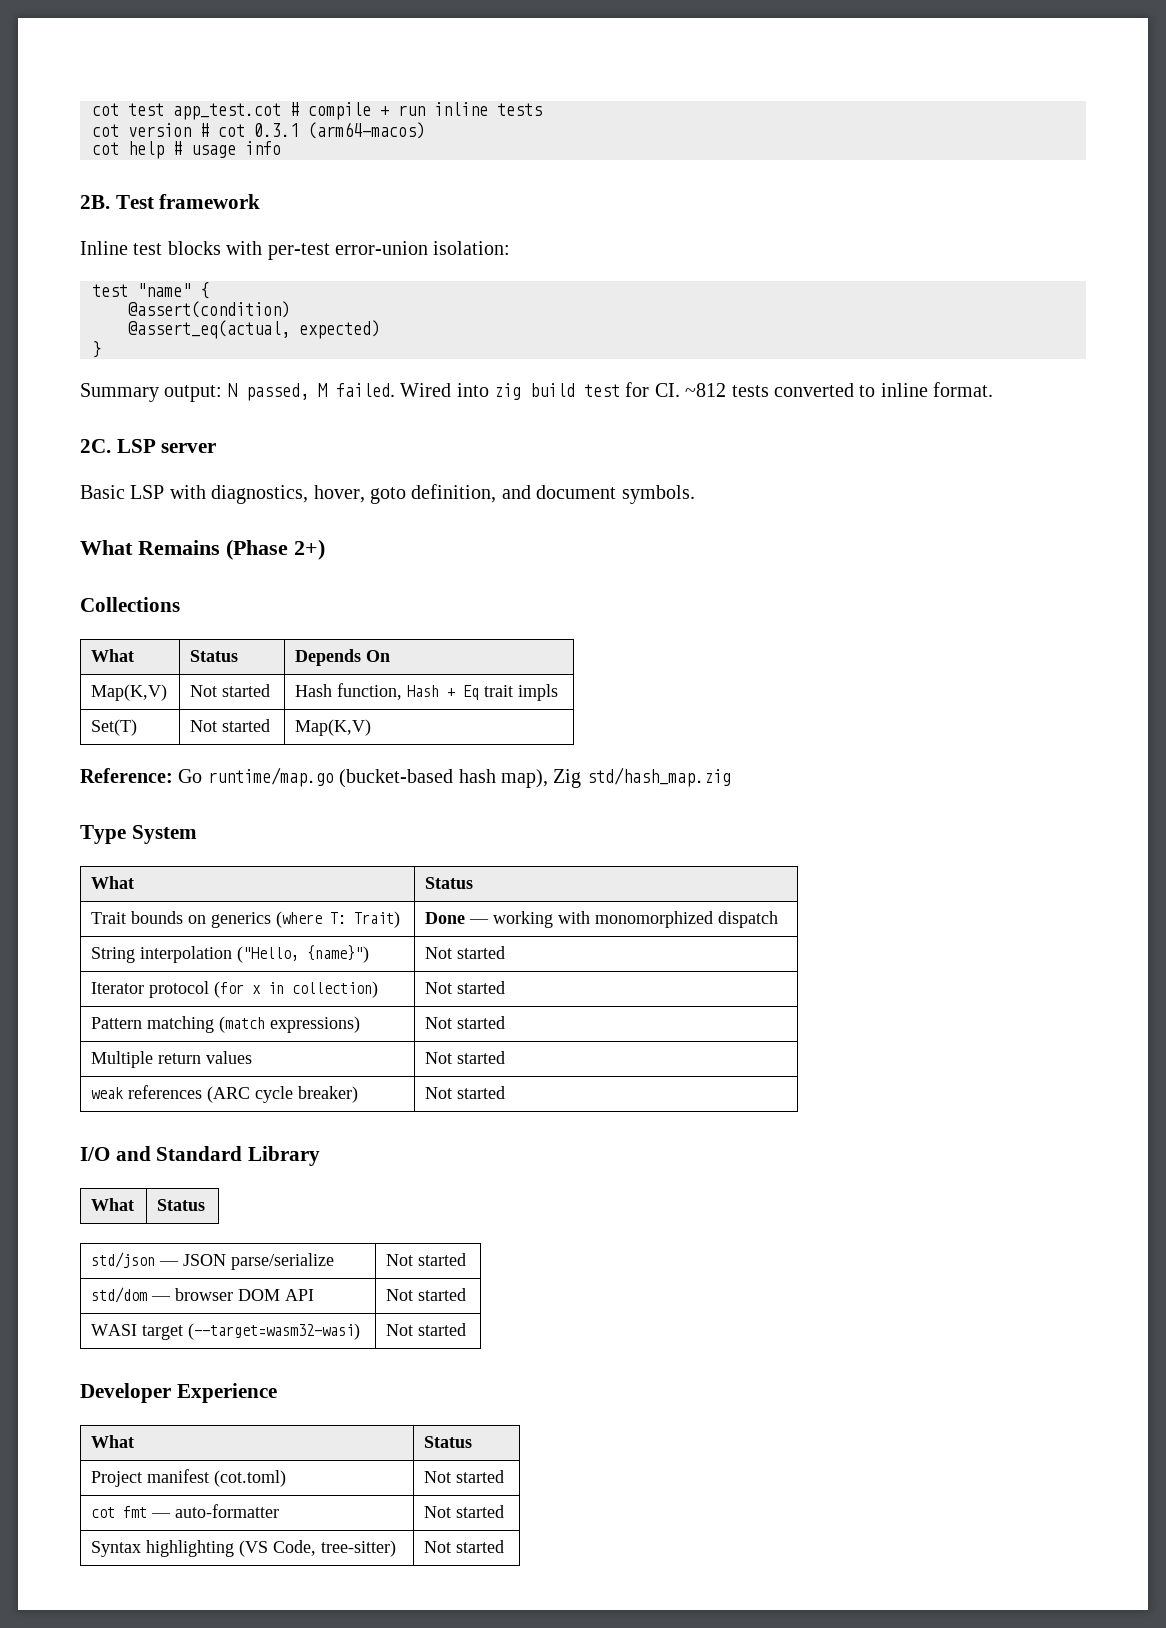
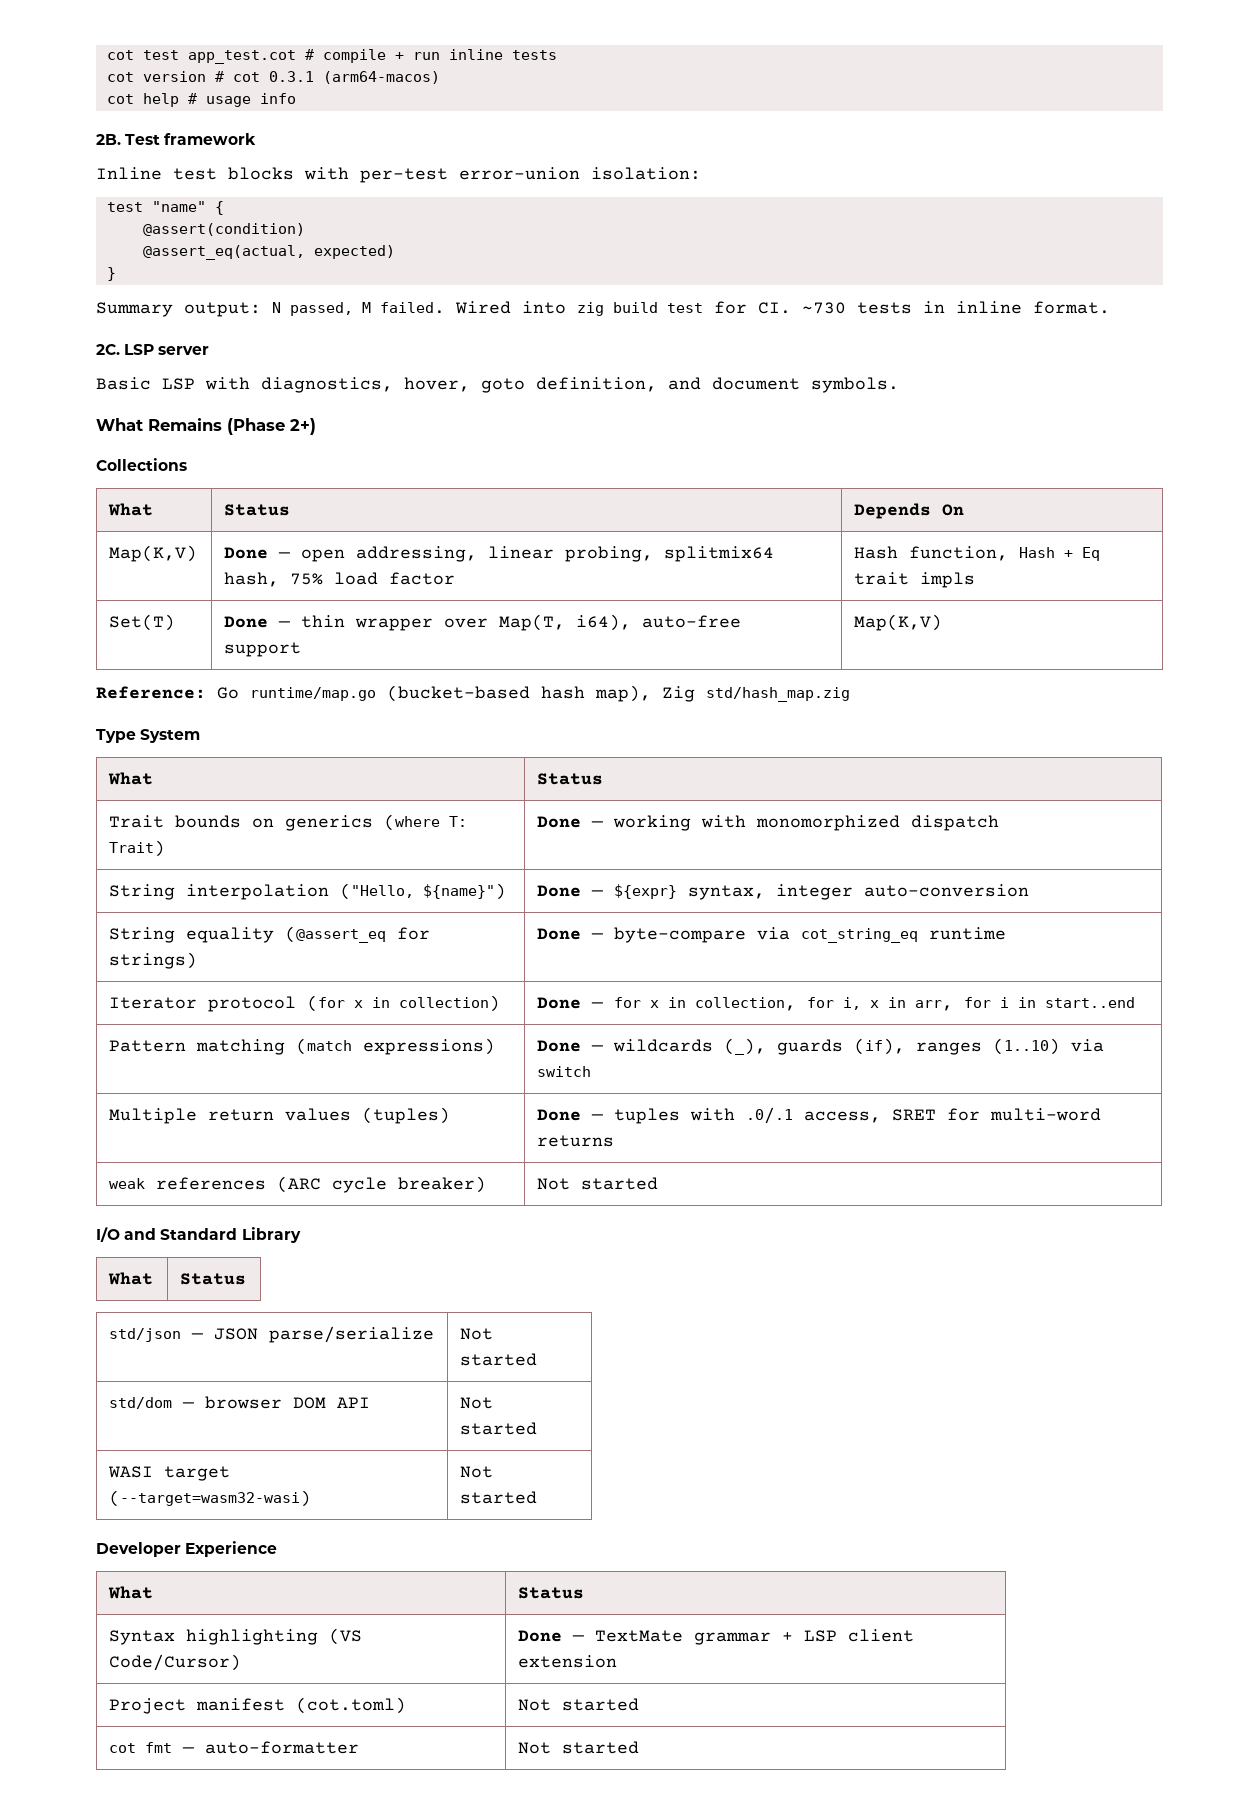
- Wired into zig build test for CI. ~812 tests converted to inline format.
+ Wired into zig build test for CI. ~730 tests in inline format.
- Map(K,V) | Not started | Hash function, Hash + Eq trait impls
+ Map(K,V) | Done — open addressing, linear probing, splitmix64 hash, 75% load factor | Hash function, Hash + Eq trait impls
- Set(T) | Not started | Map(K,V)
+ Set(T) | Done — thin wrapper over Map(T, i64), auto-free support | Map(K,V)
- String interpolation ("Hello, {name}") | Not started
+ String interpolation ("Hello, ${name}") | Done — ${expr} syntax, integer auto-conversion
+ String equality (@assert_eq for strings) | Done — byte-compare via cot_string_eq runtime
- Iterator protocol (for x in collection) | Not started
- Pattern matching (match expressions) | Not started
- Multiple return values | Not started
+ Iterator protocol (for x in collection) | Done — for x in collection, for i, x in arr, for i in start..end
+ Pattern matching (match expressions) | Done — wildcards (_), guards (if), ranges (1..10) via switch
+ Multiple return values (tuples) | Done — tuples with .0/.1 access, SRET for multi-word returns
+ Syntax highlighting (VS Code/Cursor) | Done — TextMate grammar + LSP client extension
- Syntax highlighting (VS Code, tree-sitter) | Not started

